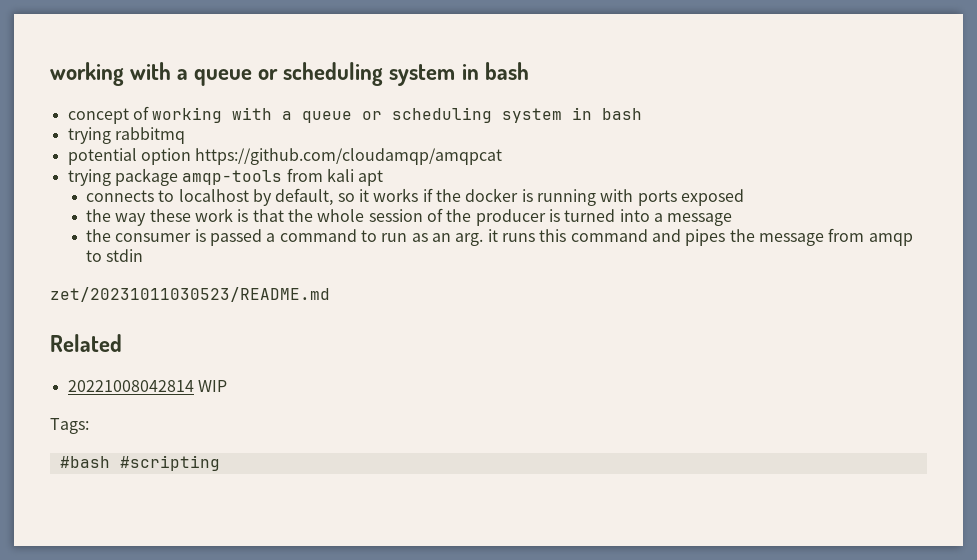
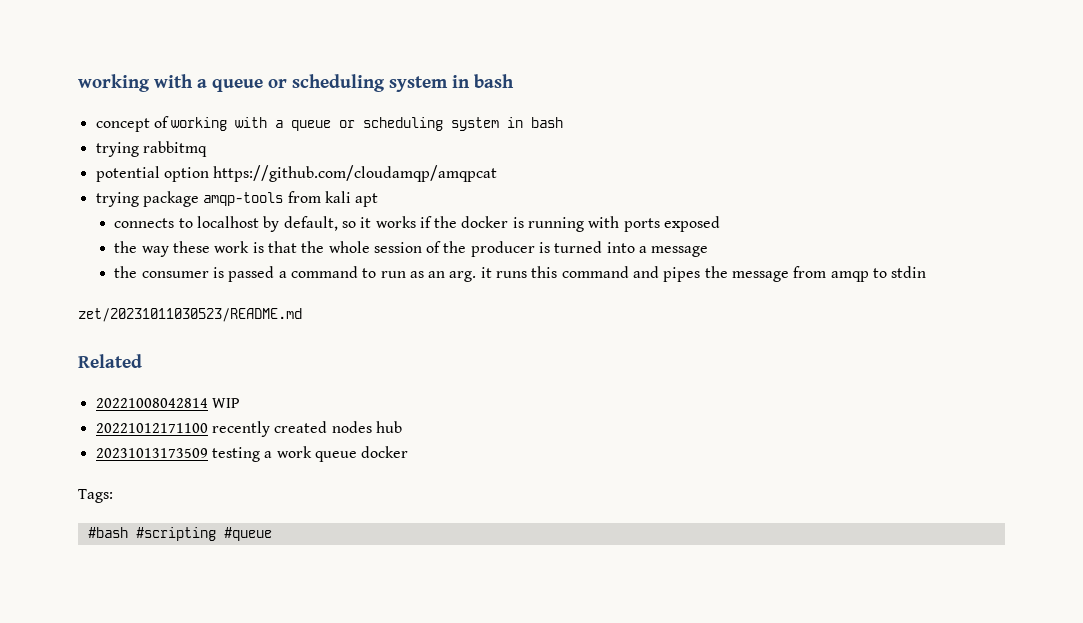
+ 20221012171100 recently created nodes hub
+ 20231013173509 testing a work queue docker
- #bash #scripting
+ #bash #scripting #queue

